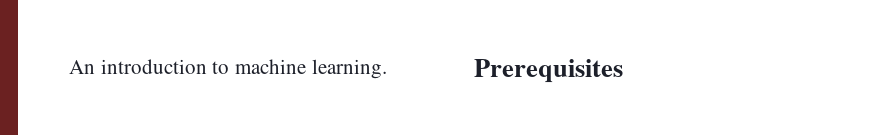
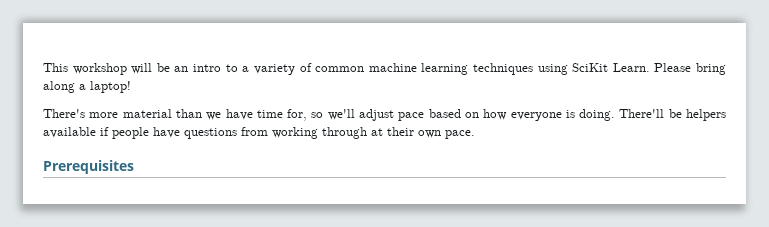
- An introduction to machine learning.
+ This workshop will be an intro to a variety of common machine learning techniques using SciKit Learn. Please bring along a laptop!
+ There's more material than we have time for, so we'll adjust pace based on how everyone is doing. There'll be helpers available if people have questions from working through at their own pace.

